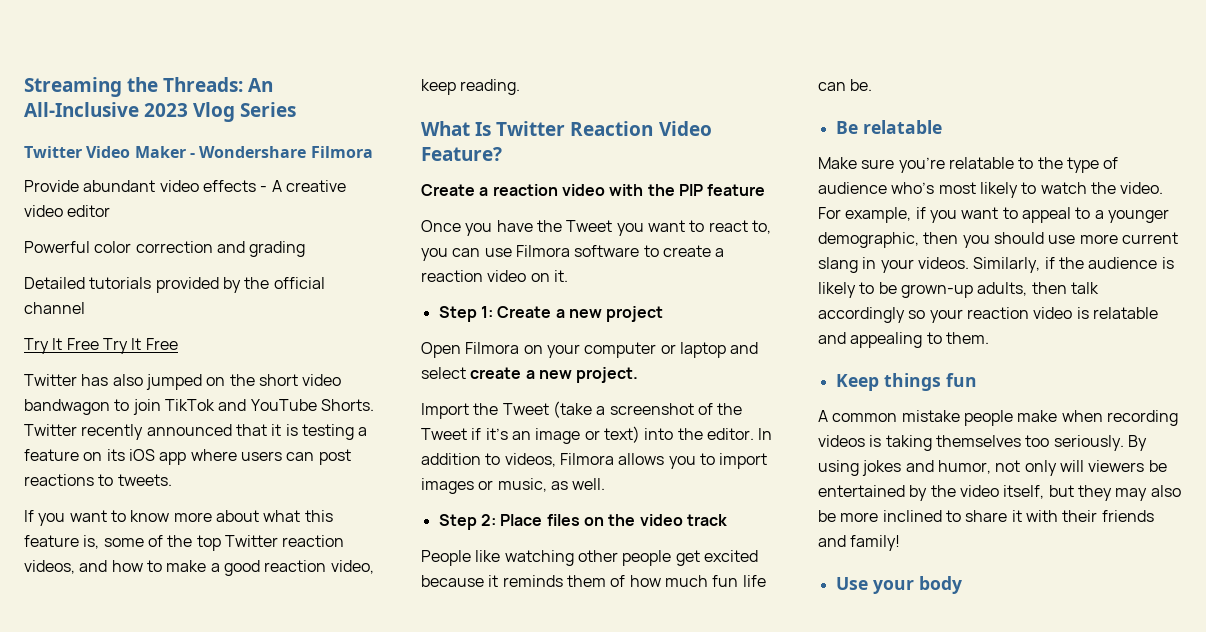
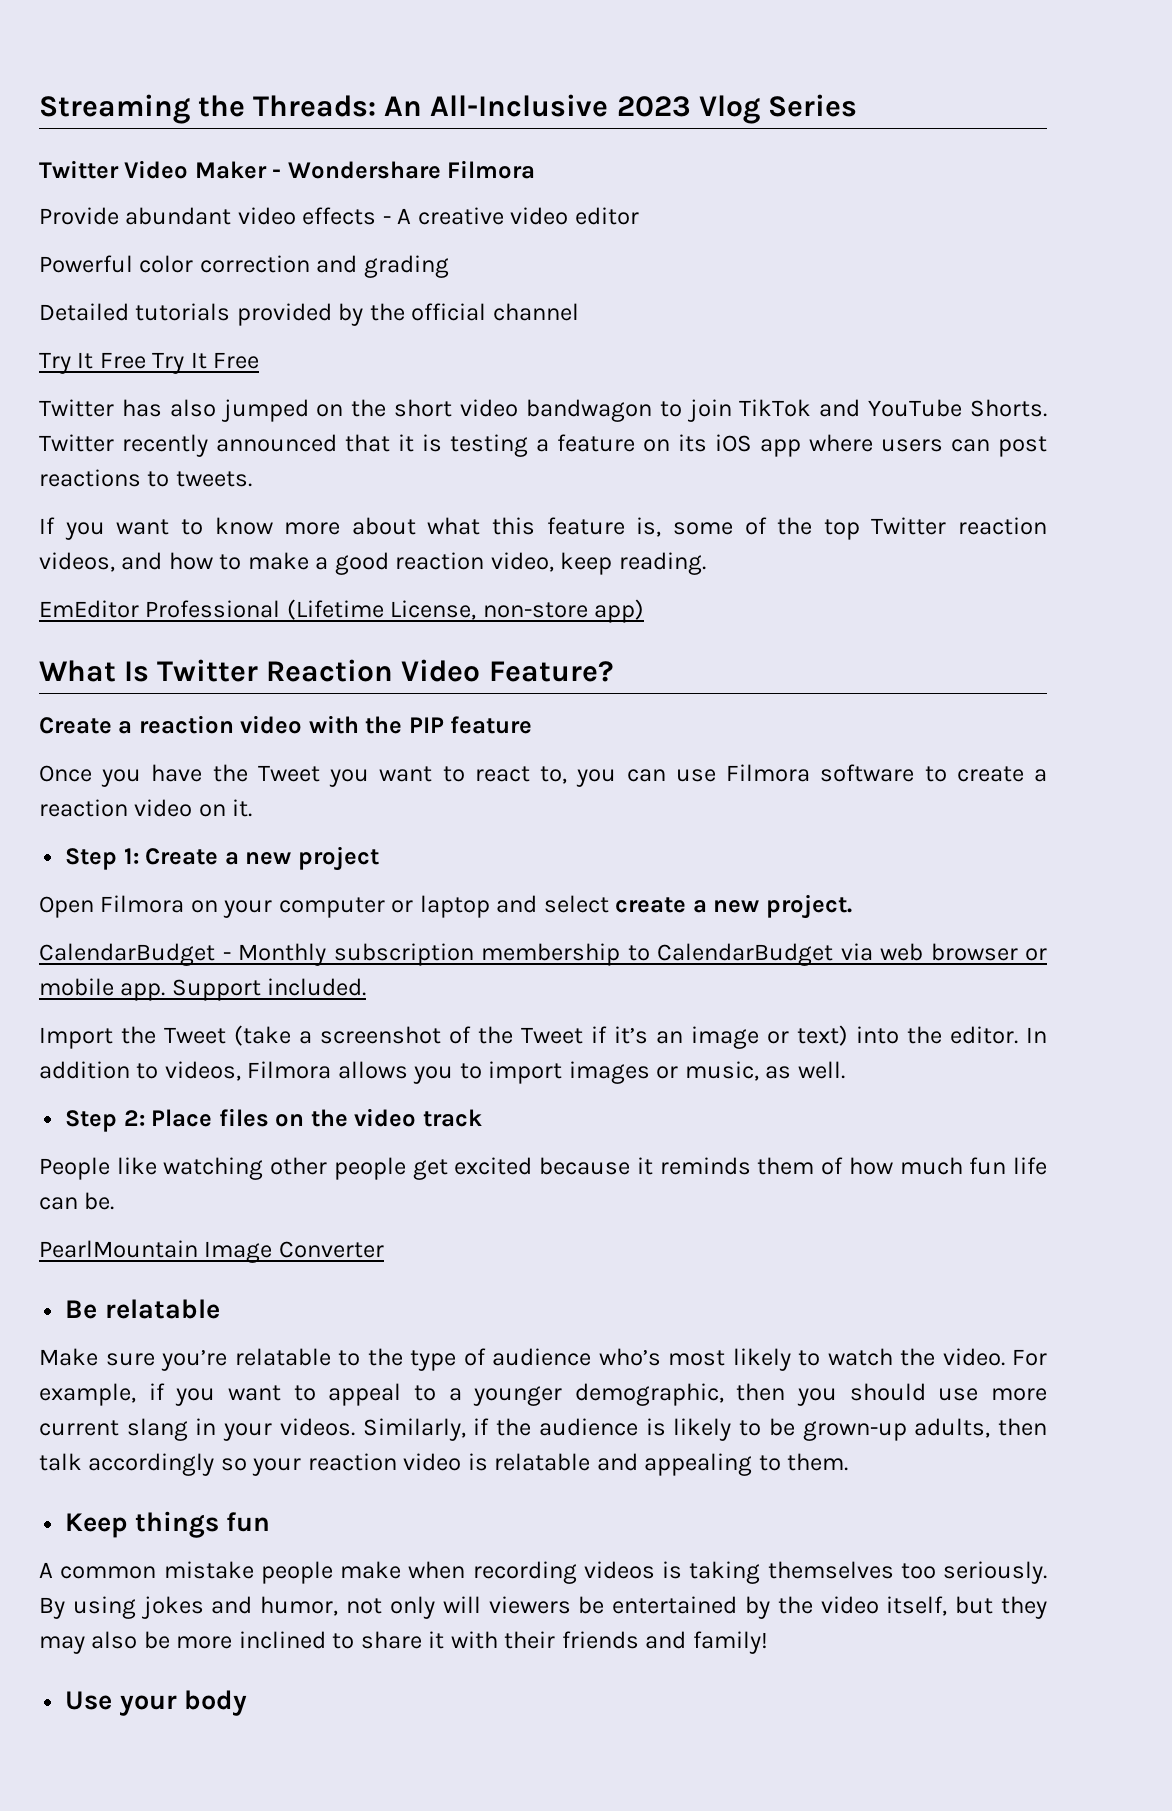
+ EmEditor Professional (Lifetime License, non-store app)
+ CalendarBudget - Monthly subscription membership to CalendarBudget via web browser or mobile app. Support included.
+ PearlMountain Image Converter

